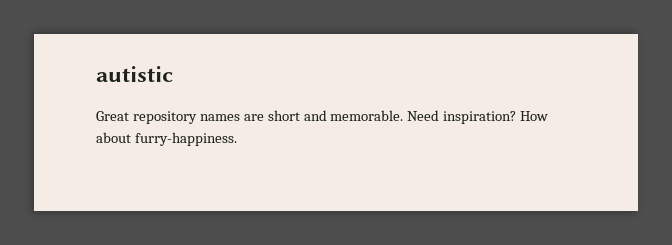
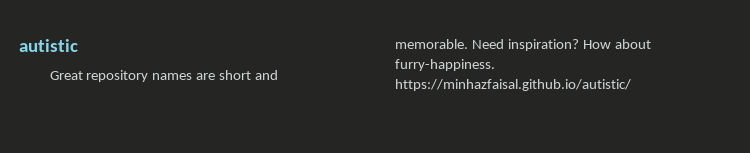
- How about furry-happiness.
+ How about furry-happiness. https://minhazfaisal.github.io/autistic/

